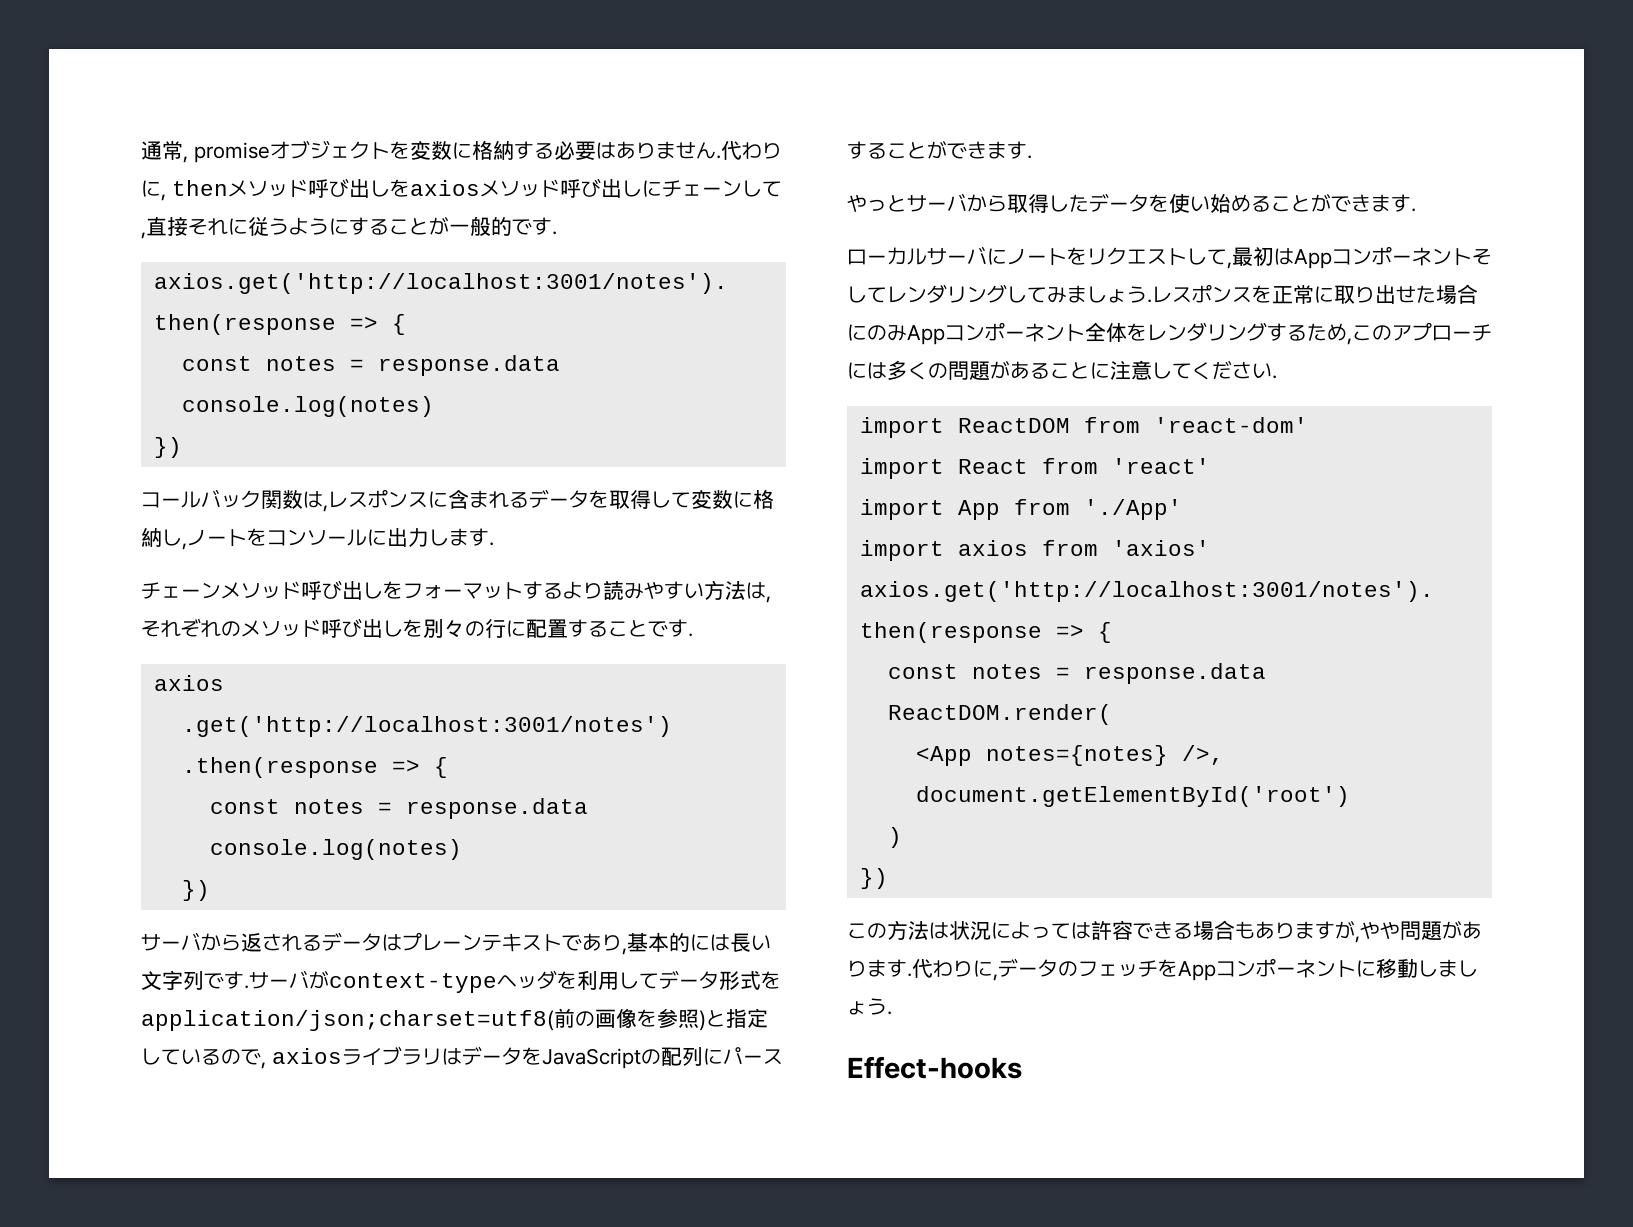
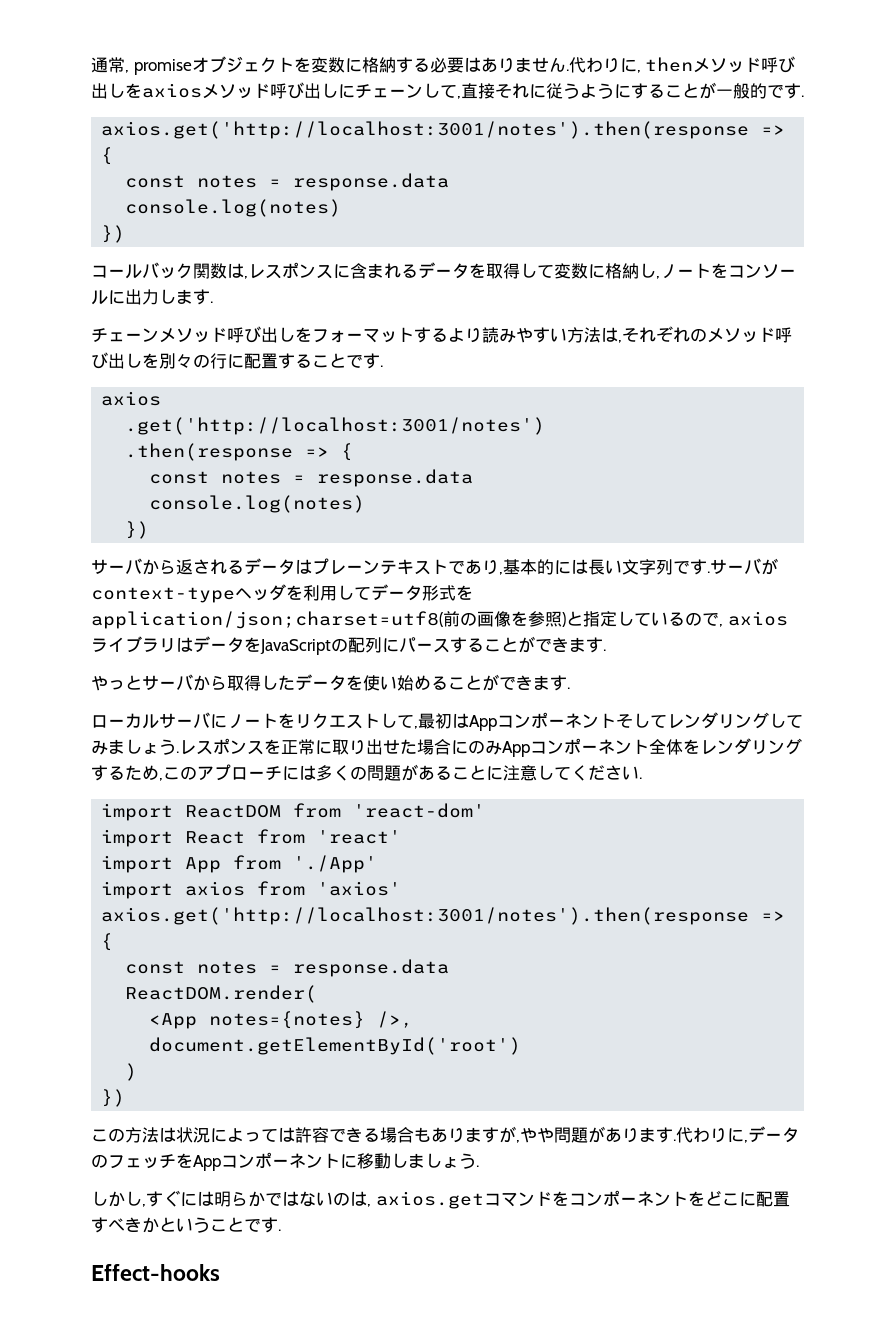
+ しかし,すぐには明らかではないのは, axios.getコマンドをコンポーネントをどこに配置すべきかということです.

